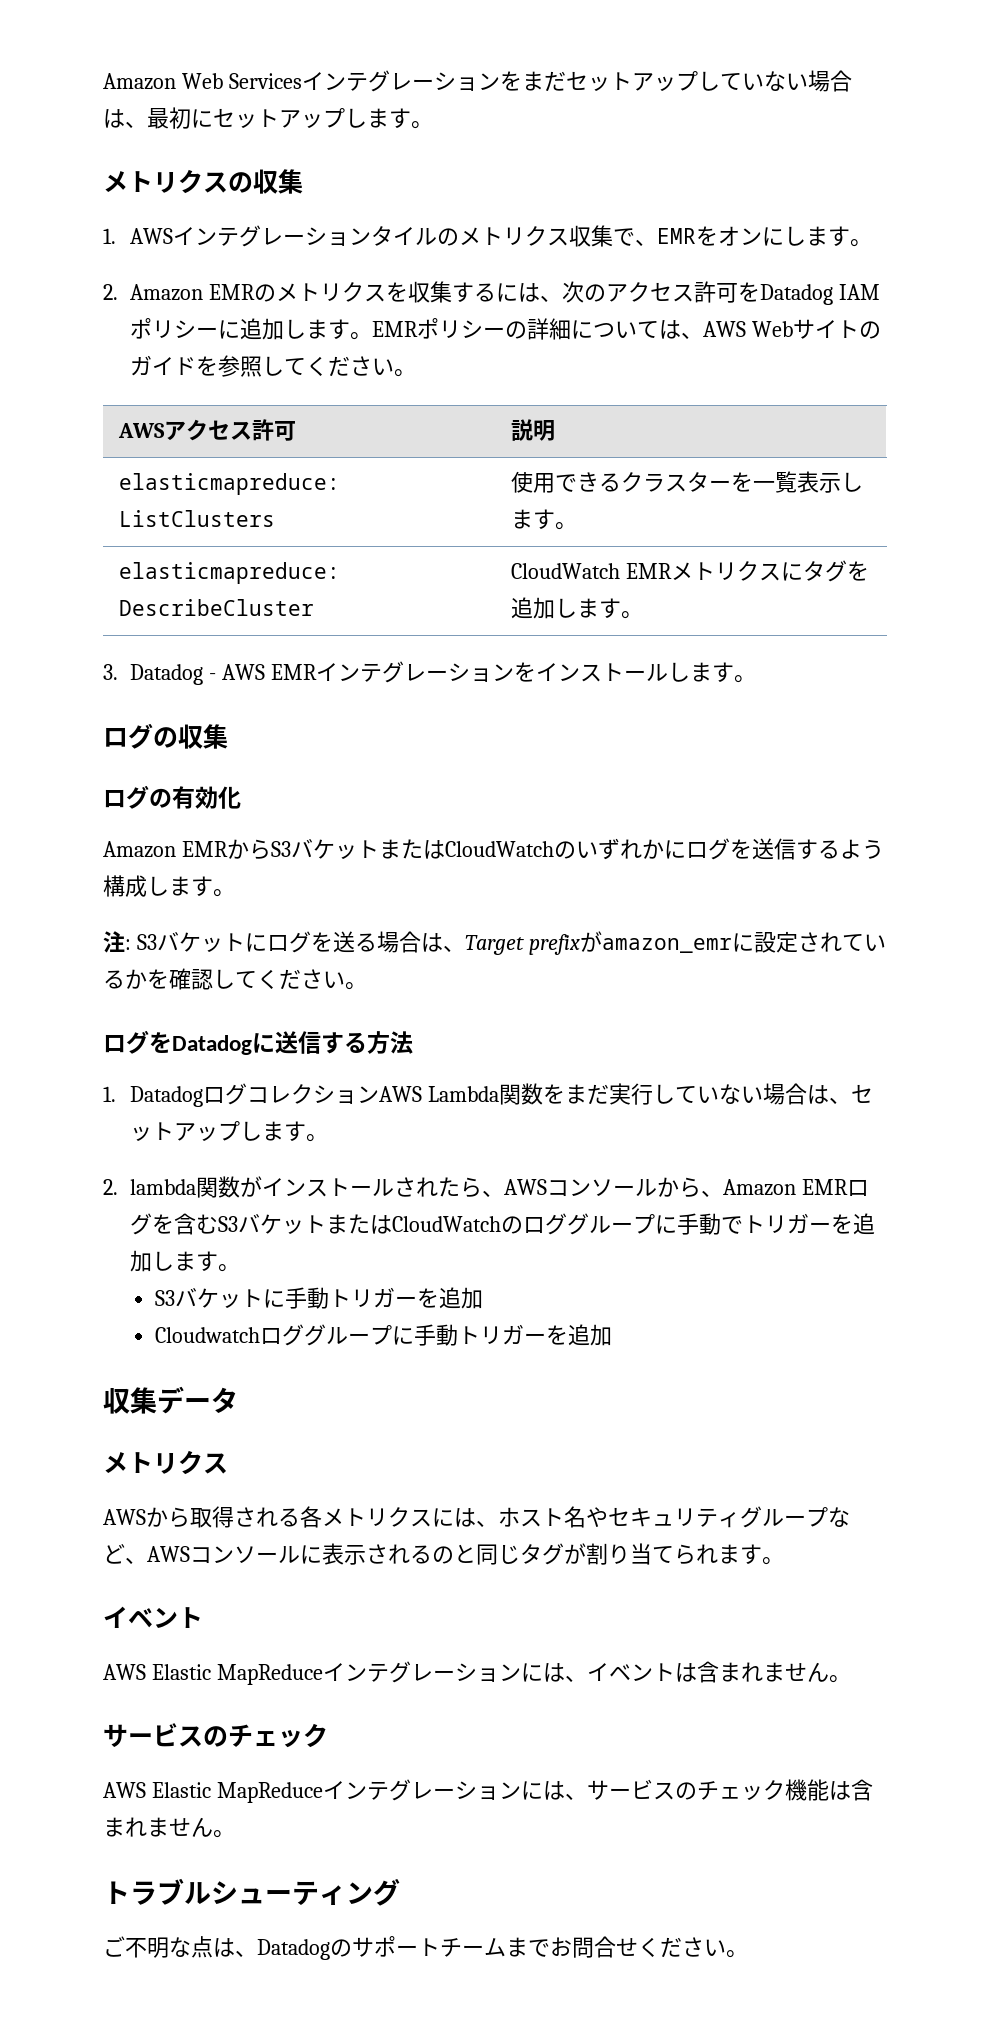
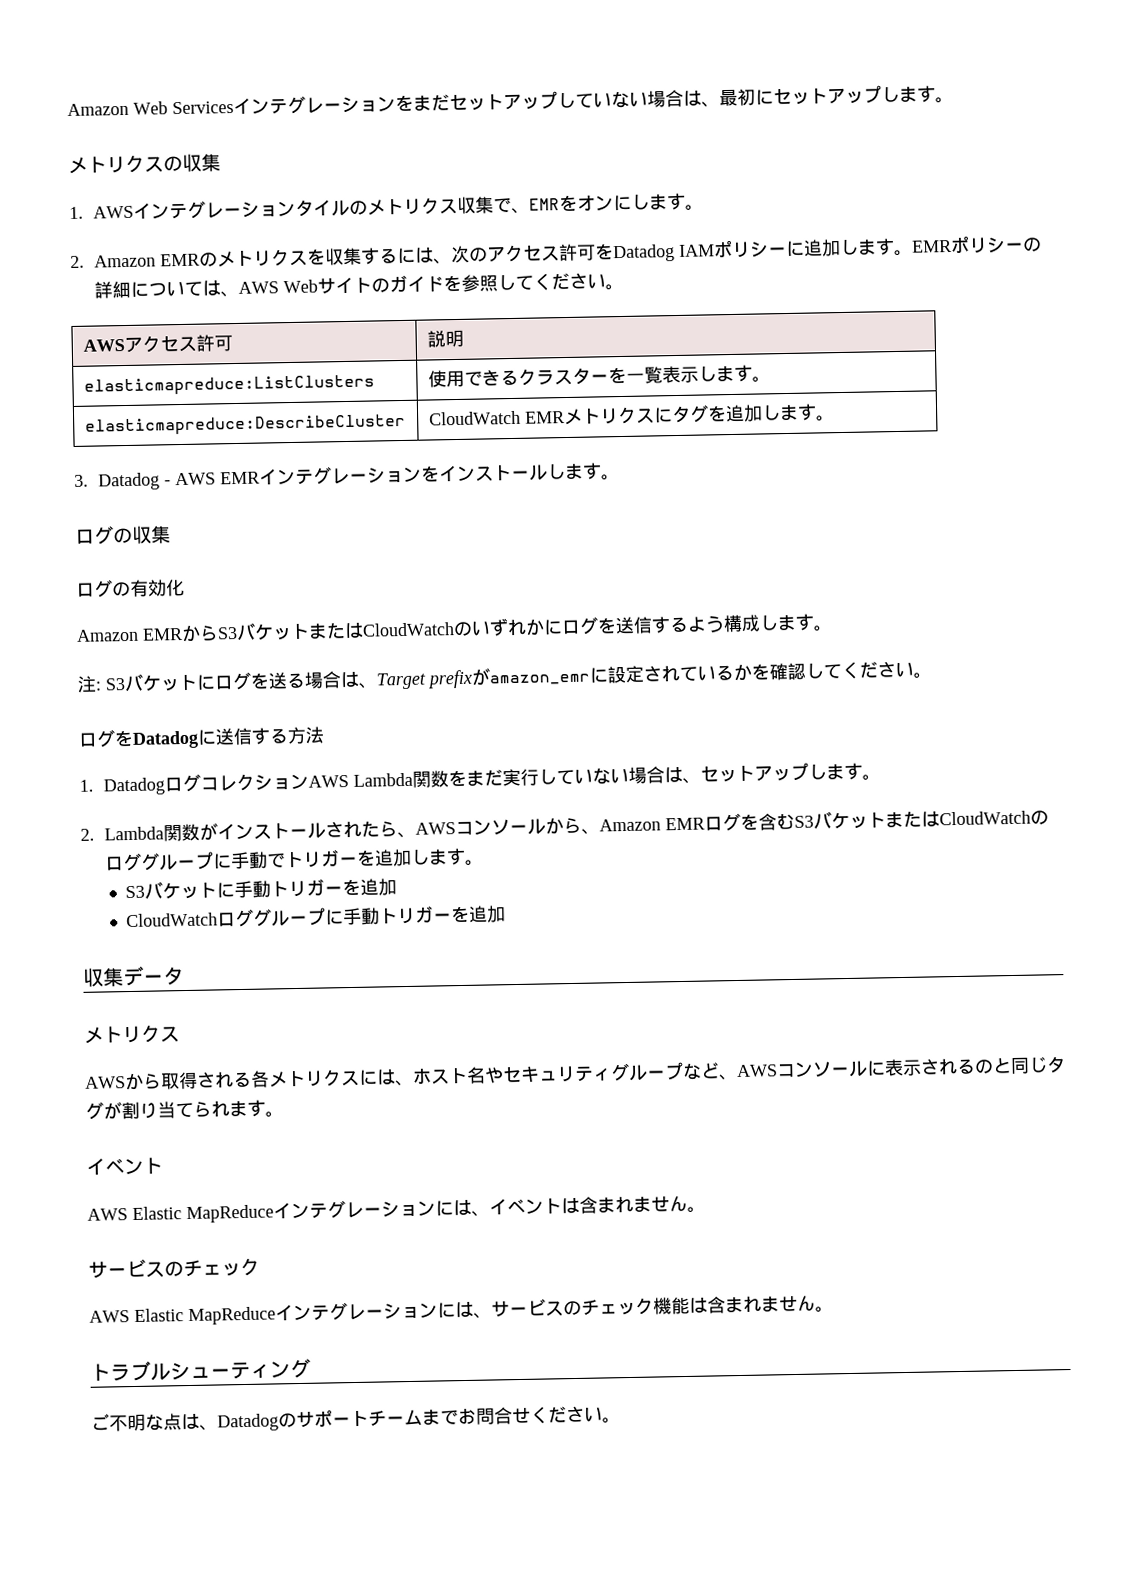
- 2. lambda関数がインストールされたら、AWSコンソールから、Amazon EMRログを含むS3バケットまたはCloudWatchのロググループに手動でトリガーを追加します。
+ 2. Lambda関数がインストールされたら、AWSコンソールから、Amazon EMRログを含むS3バケットまたはCloudWatchのロググループに手動でトリガーを追加します。
- Cloudwatchロググループに手動トリガーを追加
+ CloudWatchロググループに手動トリガーを追加

